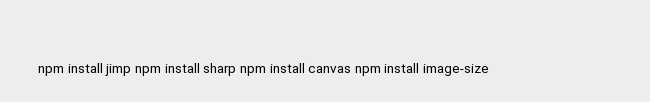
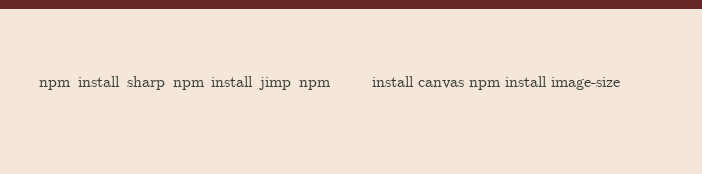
- npm install jimp npm install sharp npm install canvas npm install image-size
+ npm install sharp npm install jimp npm install canvas npm install image-size

